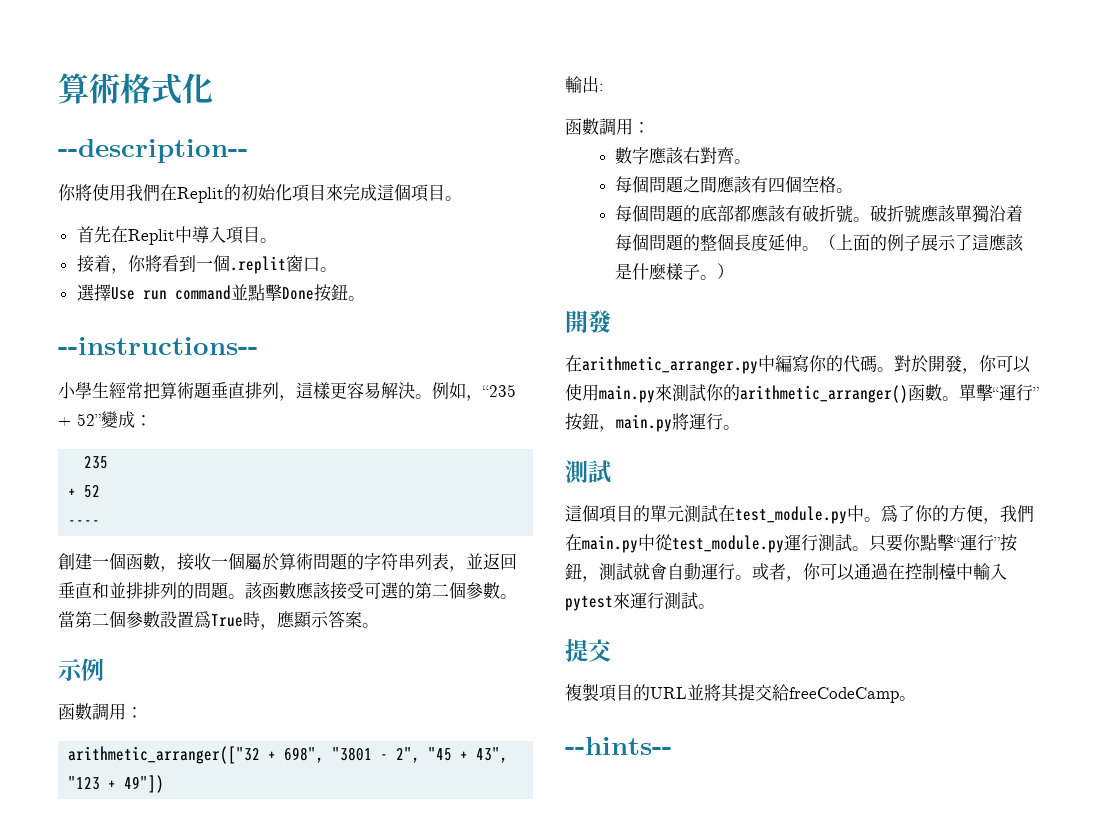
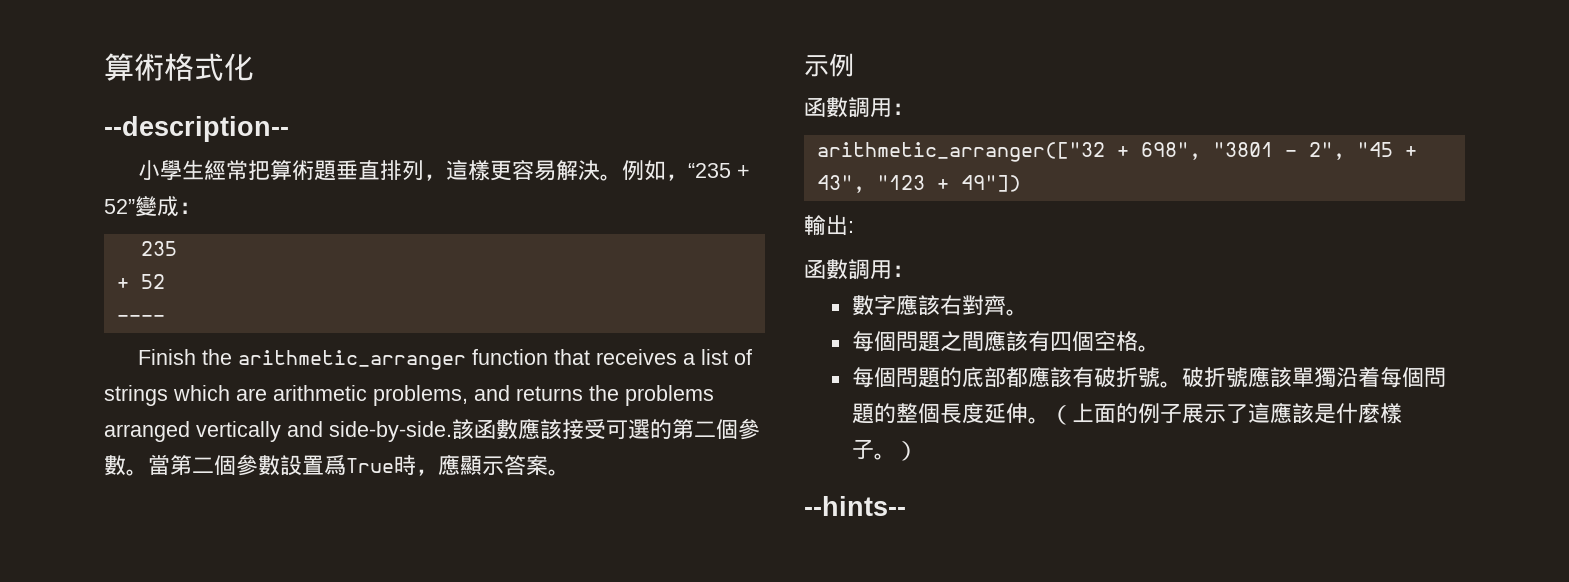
- 你將使用我們在Replit的初始化項目來完成這個項目。
- 首先在Replit中導入項目。
- 接着，你將看到一個.replit窗口。
- 選擇Use run command並點擊Done按鈕。
- --instructions--
- 創建一個函數，接收一個屬於算術問題的字符串列表，並返回垂直和並排排列的問題。
+ Finish the arithmetic_arranger function that receives a list of strings which are arithmetic problems, and returns the problems arranged vertically and side-by-side.
  （上面的例子展示了這應該是什麼樣子。）
- 開發
- 在arithmetic_arranger.py中編寫你的代碼。對於開發，你可以使用main.py來測試你的arithmetic_arranger()函數。單擊“運行”按鈕，main.py將運行。
- 測試
- 這個項目的單元測試在test_module.py中。爲了你的方便，我們在main.py中從test_module.py運行測試。只要你點擊“運行”按鈕，測試就會自動運行。或者，你可以通過在控制檯中輸入pytest來運行測試。
- 提交
- 複製項目的URL並將其提交給freeCodeCamp。

